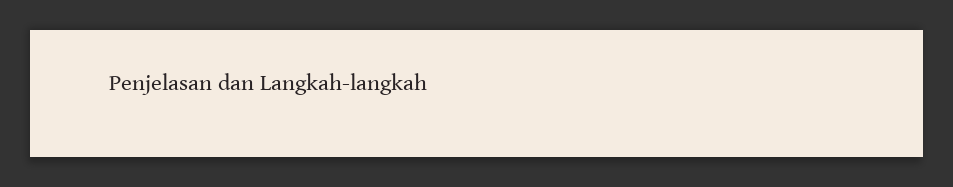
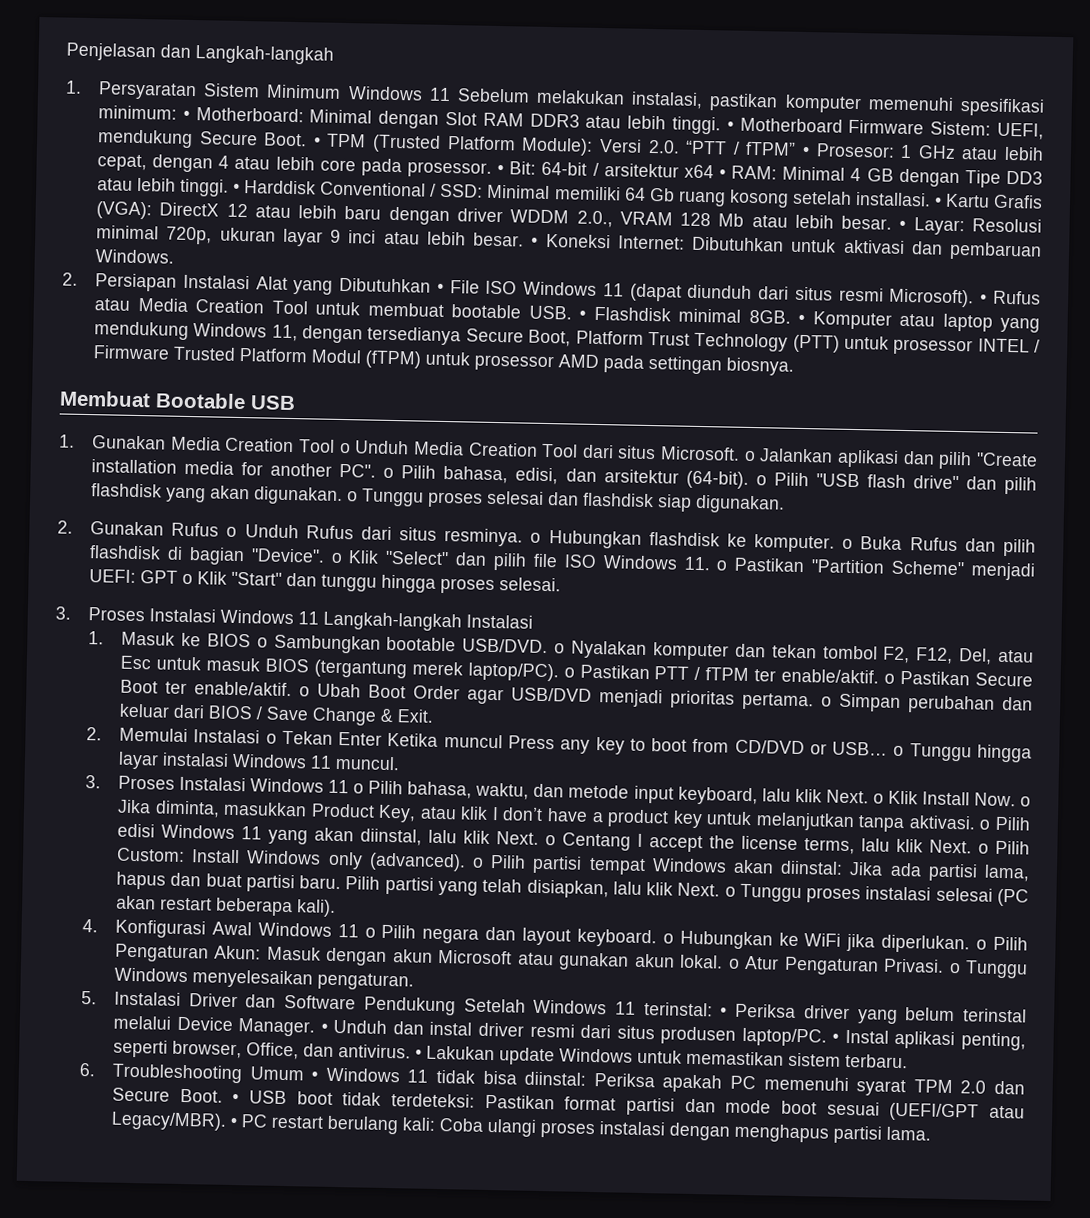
+ 1. Persyaratan Sistem Minimum Windows 11 Sebelum melakukan instalasi, pastikan komputer memenuhi spesifikasi minimum: • Motherboard: Minimal dengan Slot RAM DDR3 atau lebih tinggi. • Motherboard Firmware Sistem: UEFI, mendukung Secure Boot. • TPM (Trusted Platform Module): Versi 2.0. “PTT / fTPM” • Prosesor: 1 GHz atau lebih cepat, dengan 4 atau lebih core pada prosessor. • Bit: 64-bit / arsitektur x64 • RAM: Minimal 4 GB dengan Tipe DD3 atau lebih tinggi. • Harddisk Conventional / SSD: Minimal memiliki 64 Gb ruang kosong setelah installasi. • Kartu Grafis (VGA): DirectX 12 atau lebih baru dengan driver WDDM 2.0., VRAM 128 Mb atau lebih besar. • Layar: Resolusi minimal 720p, ukuran layar 9 inci atau lebih besar. • Koneksi Internet: Dibutuhkan untuk aktivasi dan pembaruan Windows.
+ 2. Persiapan Instalasi Alat yang Dibutuhkan • File ISO Windows 11 (dapat diunduh dari situs resmi Microsoft). • Rufus atau Media Creation Tool untuk membuat bootable USB. • Flashdisk minimal 8GB. • Komputer atau laptop yang mendukung Windows 11, dengan tersedianya Secure Boot, Platform Trust Technology (PTT) untuk prosessor INTEL / Firmware Trusted Platform Modul (fTPM) untuk prosessor AMD pada settingan biosnya.
+ Membuat Bootable USB
+ 1. Gunakan Media Creation Tool o Unduh Media Creation Tool dari situs Microsoft. o Jalankan aplikasi dan pilih "Create installation media for another PC". o Pilih bahasa, edisi, dan arsitektur (64-bit). o Pilih "USB flash drive" dan pilih flashdisk yang akan digunakan. o Tunggu proses selesai dan flashdisk siap digunakan.
+ 2. Gunakan Rufus o Unduh Rufus dari situs resminya. o Hubungkan flashdisk ke komputer. o Buka Rufus dan pilih flashdisk di bagian "Device". o Klik "Select" dan pilih file ISO Windows 11. o Pastikan "Partition Scheme" menjadi UEFI: GPT o Klik "Start" dan tunggu hingga proses selesai.
+ 3. Proses Instalasi Windows 11 Langkah-langkah Instalasi
+ 1. Masuk ke BIOS o Sambungkan bootable USB/DVD. o Nyalakan komputer dan tekan tombol F2, F12, Del, atau Esc untuk masuk BIOS (tergantung merek laptop/PC). o Pastikan PTT / fTPM ter enable/aktif. o Pastikan Secure Boot ter enable/aktif. o Ubah Boot Order agar USB/DVD menjadi prioritas pertama. o Simpan perubahan dan keluar dari BIOS / Save Change & Exit.
+ 2. Memulai Instalasi o Tekan Enter Ketika muncul Press any key to boot from CD/DVD or USB… o Tunggu hingga layar instalasi Windows 11 muncul.
+ 3. Proses Instalasi Windows 11 o Pilih bahasa, waktu, dan metode input keyboard, lalu klik Next. o Klik Install Now. o Jika diminta, masukkan Product Key, atau klik I don’t have a product key untuk melanjutkan tanpa aktivasi. o Pilih edisi Windows 11 yang akan diinstal, lalu klik Next. o Centang I accept the license terms, lalu klik Next. o Pilih Custom: Install Windows only (advanced). o Pilih partisi tempat Windows akan diinstal: Jika ada partisi lama, hapus dan buat partisi baru. Pilih partisi yang telah disiapkan, lalu klik Next. o Tunggu proses instalasi selesai (PC akan restart beberapa kali).
+ 4. Konfigurasi Awal Windows 11 o Pilih negara dan layout keyboard. o Hubungkan ke WiFi jika diperlukan. o Pilih Pengaturan Akun: Masuk dengan akun Microsoft atau gunakan akun lokal. o Atur Pengaturan Privasi. o Tunggu Windows menyelesaikan pengaturan.
+ 5. Instalasi Driver dan Software Pendukung Setelah Windows 11 terinstal: • Periksa driver yang belum terinstal melalui Device Manager. • Unduh dan instal driver resmi dari situs produsen laptop/PC. • Instal aplikasi penting, seperti browser, Office, dan antivirus. • Lakukan update Windows untuk memastikan sistem terbaru.
+ 6. Troubleshooting Umum • Windows 11 tidak bisa diinstal: Periksa apakah PC memenuhi syarat TPM 2.0 dan Secure Boot. • USB boot tidak terdeteksi: Pastikan format partisi dan mode boot sesuai (UEFI/GPT atau Legacy/MBR). • PC restart berulang kali: Coba ulangi proses instalasi dengan menghapus partisi lama.

